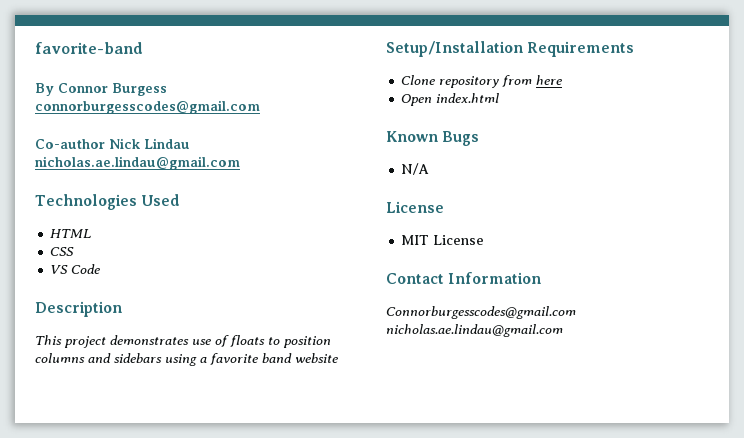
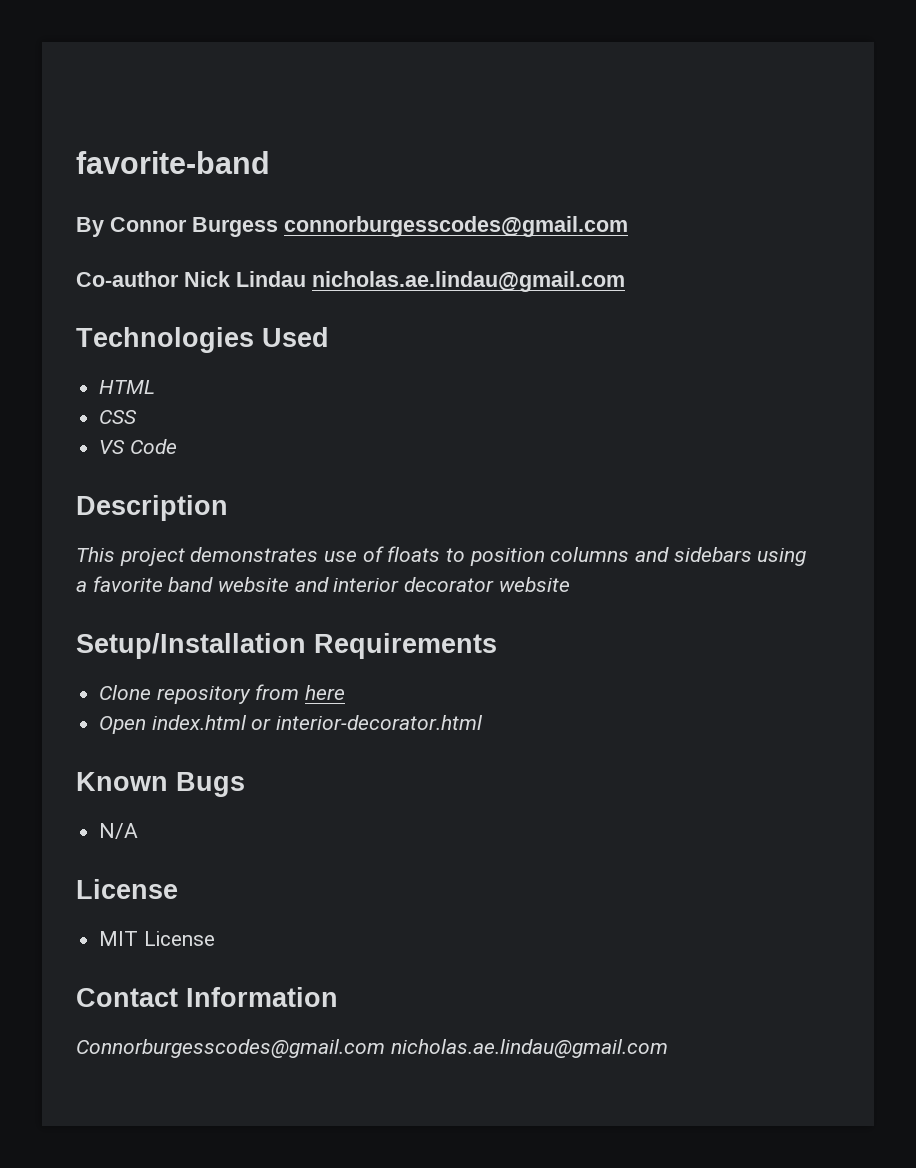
- This project demonstrates use of floats to position columns and sidebars using a favorite band website
+ This project demonstrates use of floats to position columns and sidebars using a favorite band website and interior decorator website
- Open index.html
+ Open index.html or interior-decorator.html

